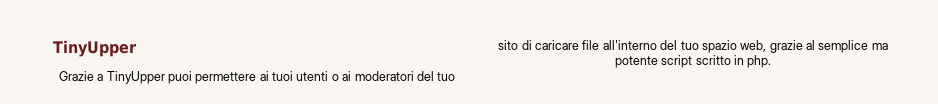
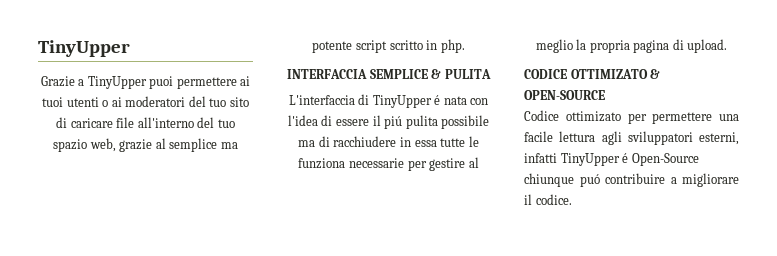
+ INTERFACCIA SEMPLICE & PULITA
+ L'interfaccia di TinyUpper é nata con l'idea di essere il piú pulita possibile ma di racchiudere in essa tutte le funziona necessarie per gestire al meglio la propria pagina di upload.
+ CODICE OTTIMIZATO & OPEN-SOURCE
+ Codice ottimizato per permettere una facile lettura agli sviluppatori esterni, infatti TinyUpper é Open-Source chiunque puó contribuire a migliorare il codice.

